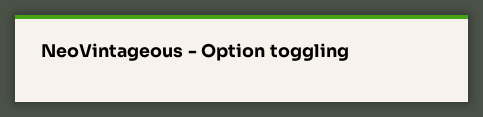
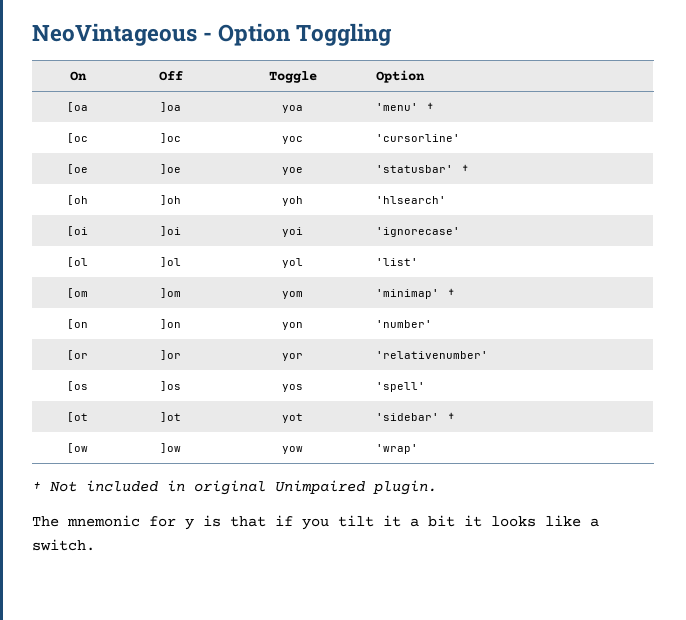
- NeoVintageous - Option toggling
+ NeoVintageous - Option Toggling
+ On | Off | Toggle | Option
+ [oa | ]oa | yoa | 'menu' †
+ [oc | ]oc | yoc | 'cursorline'
+ [oe | ]oe | yoe | 'statusbar' †
+ [oh | ]oh | yoh | 'hlsearch'
+ [oi | ]oi | yoi | 'ignorecase'
+ [ol | ]ol | yol | 'list'
+ [om | ]om | yom | 'minimap' †
+ [on | ]on | yon | 'number'
+ [or | ]or | yor | 'relativenumber'
+ [os | ]os | yos | 'spell'
+ [ot | ]ot | yot | 'sidebar' †
+ [ow | ]ow | yow | 'wrap'
+ † Not included in original Unimpaired plugin.
+ The mnemonic for y is that if you tilt it a bit it looks like a switch.

